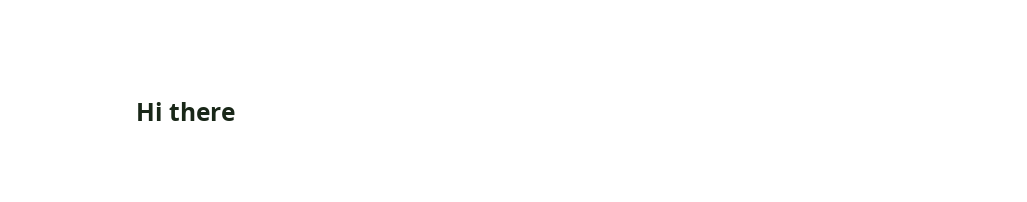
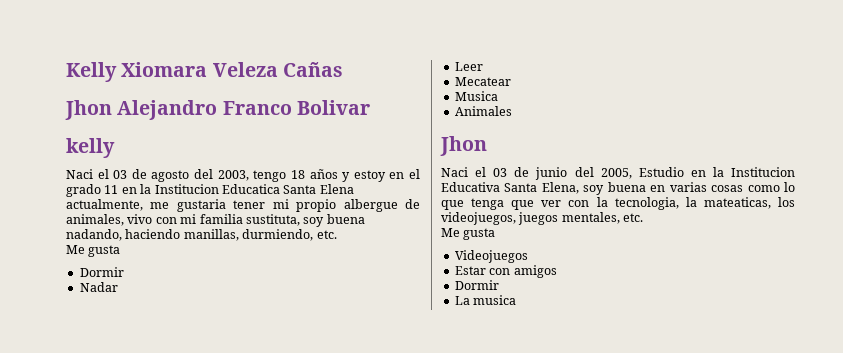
- Hi there
+ Kelly Xiomara Veleza Cañas
+ Jhon Alejandro Franco Bolivar
+ kelly
+ Naci el 03 de agosto del 2003, tengo 18 años y estoy en el grado 11 en la Institucion Educatica Santa Elena actualmente, me gustaria tener mi propio albergue de animales, vivo con mi familia sustituta, soy buena nadando, haciendo manillas, durmiendo, etc.
+ Me gusta
+ Dormir
+ Nadar
+ Leer
+ Mecatear
+ Musica
+ Animales
+ Jhon
+ Naci el 03 de junio del 2005, Estudio en la Institucion Educativa Santa Elena, soy buena en varias cosas como lo que tenga que ver con la tecnologia, la mateaticas, los videojuegos, juegos mentales, etc.
+ Me gusta
+ Videojuegos
+ Estar con amigos
+ Dormir
+ La musica

